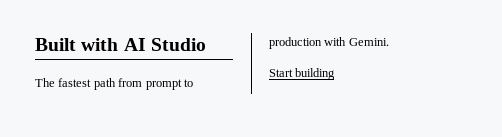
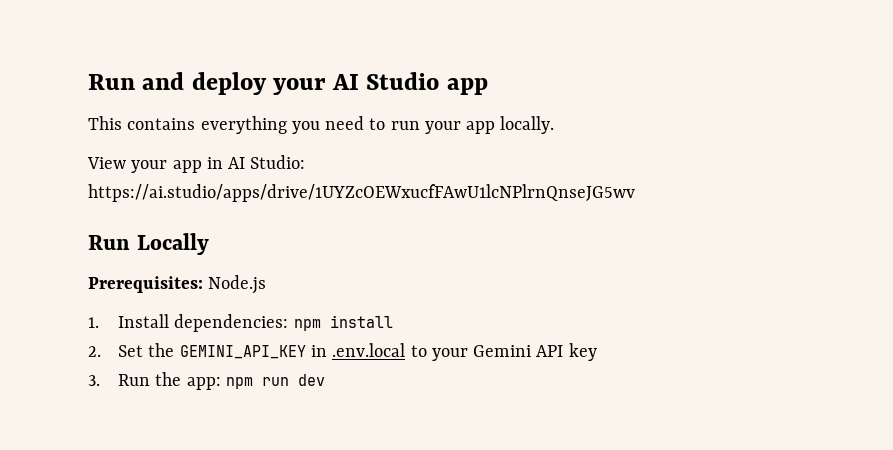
- Built with AI Studio
- The fastest path from prompt to production with Gemini.
- Start building
+ Run and deploy your AI Studio app
+ This contains everything you need to run your app locally.
+ View your app in AI Studio: https://ai.studio/apps/drive/1UYZcOEWxucfFAwU1lcNPlrnQnseJG5wv
+ Run Locally
+ Prerequisites: Node.js
+ 1. Install dependencies: npm install
+ 2. Set the GEMINI_API_KEY in .env.local to your Gemini API key
+ 3. Run the app: npm run dev

